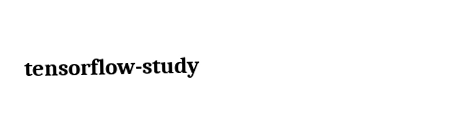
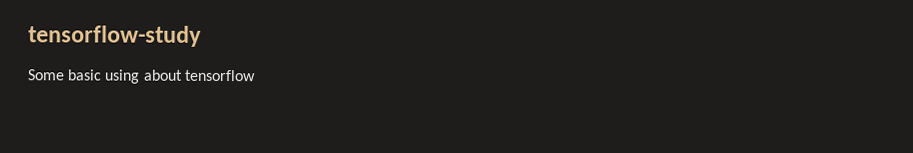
+ Some basic using about tensorflow

